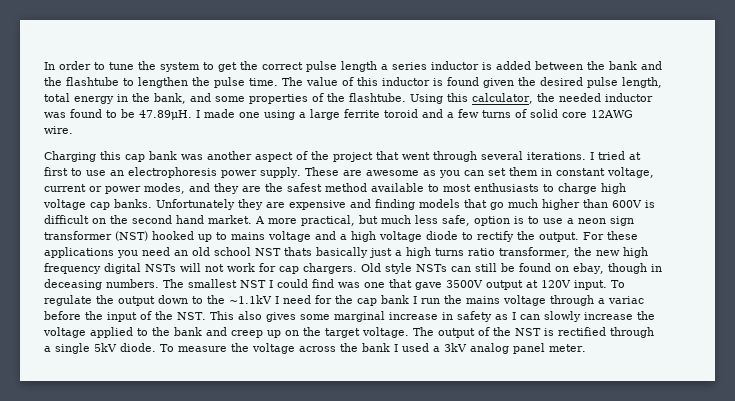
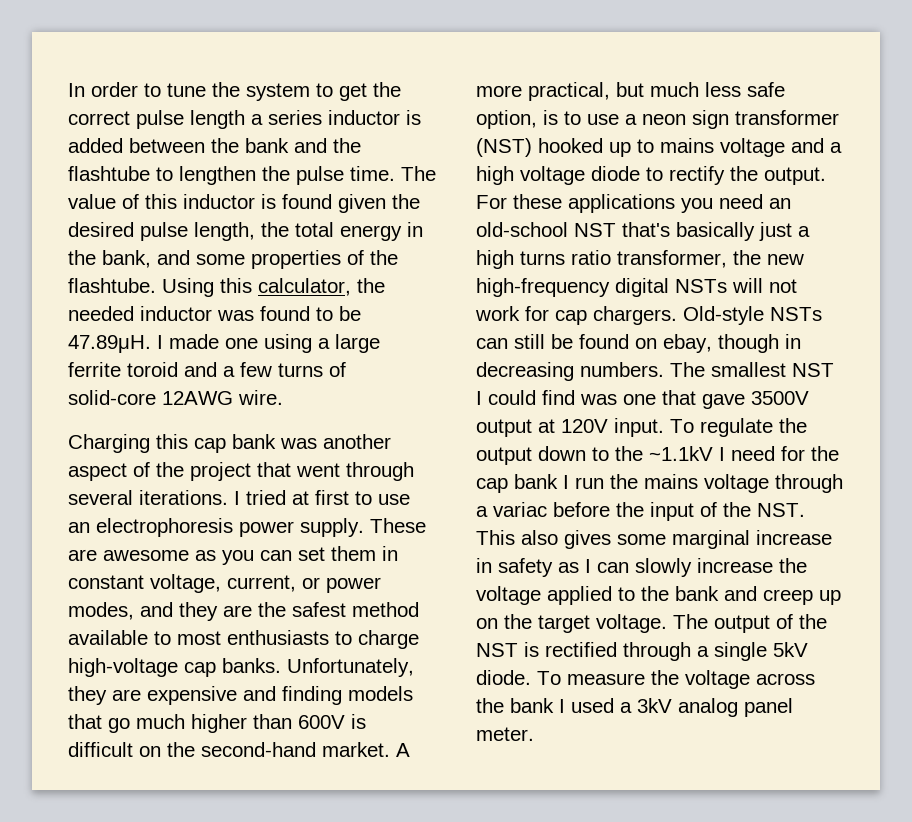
- The value of this inductor is found given the desired pulse length, total energy in the bank, and some properties of the flashtube.
+ The value of this inductor is found given the desired pulse length, the total energy in the bank, and some properties of the flashtube.
- Using this calculator, the needed inductor was found to be 47.89μH. I made one using a large ferrite toroid and a few turns of solid core 12AWG wire.
+ Using this calculator, the needed inductor was found to be 47.89μH. I made one using a large ferrite toroid and a few turns of solid-core 12AWG wire.
- These are awesome as you can set them in constant voltage, current or power modes, and they are the safest method available to most enthusiasts to charge high voltage cap banks.
+ These are awesome as you can set them in constant voltage, current, or power modes, and they are the safest method available to most enthusiasts to charge high-voltage cap banks.
- Unfortunately they are expensive and finding models that go much higher than 600V is difficult on the second hand market.
+ Unfortunately, they are expensive and finding models that go much higher than 600V is difficult on the second-hand market.
- A more practical, but much less safe, option is to use a neon sign transformer (NST) hooked up to mains voltage and a high voltage diode to rectify the output.
+ A more practical, but much less safe option, is to use a neon sign transformer (NST) hooked up to mains voltage and a high voltage diode to rectify the output.
- For these applications you need an old school NST thats basically just a high turns ratio transformer, the new high frequency digital NSTs will not work for cap chargers.
+ For these applications you need an old-school NST that's basically just a high turns ratio transformer, the new high-frequency digital NSTs will not work for cap chargers.
- Old style NSTs can still be found on ebay, though in deceasing numbers.
+ Old-style NSTs can still be found on ebay, though in decreasing numbers.

